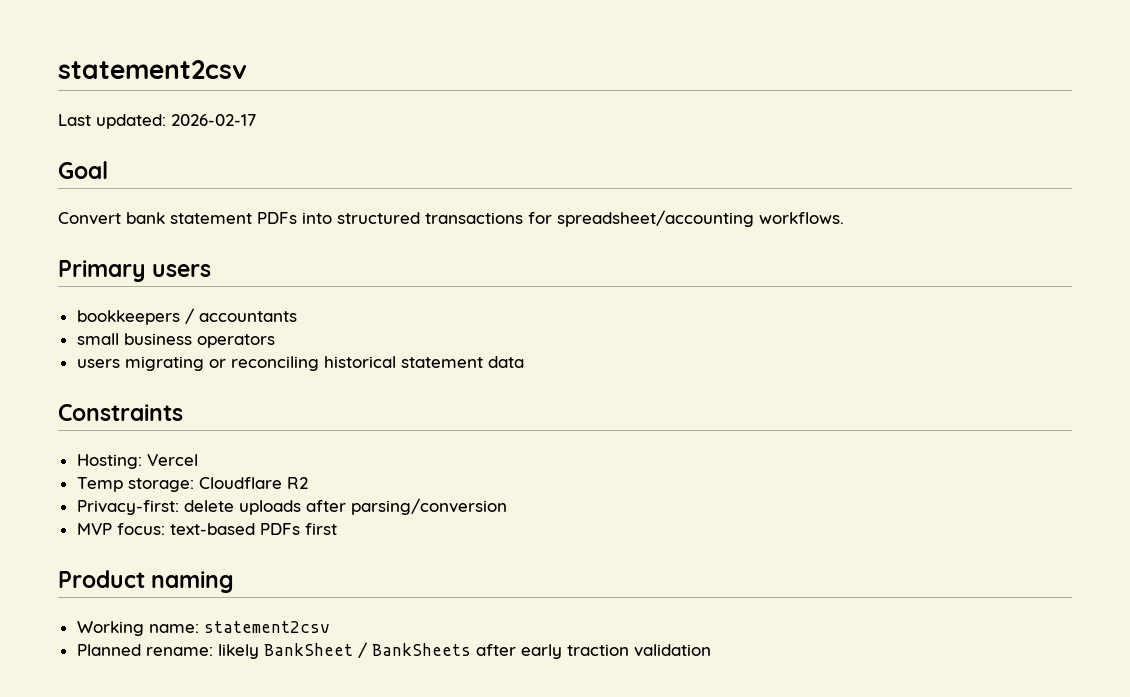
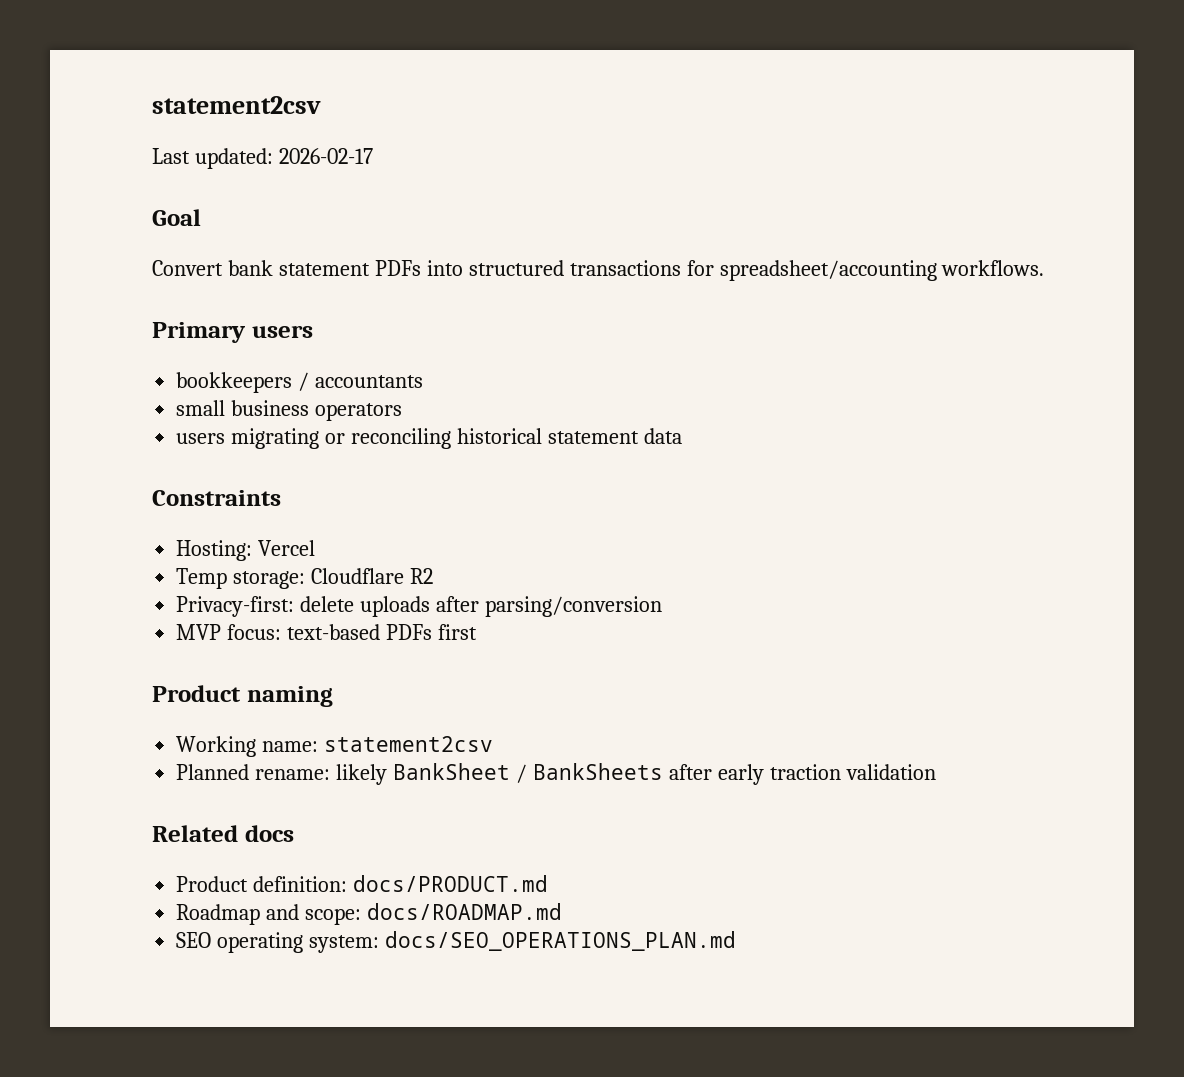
+ Related docs
+ Product definition: docs/PRODUCT.md
+ Roadmap and scope: docs/ROADMAP.md
+ SEO operating system: docs/SEO_OPERATIONS_PLAN.md

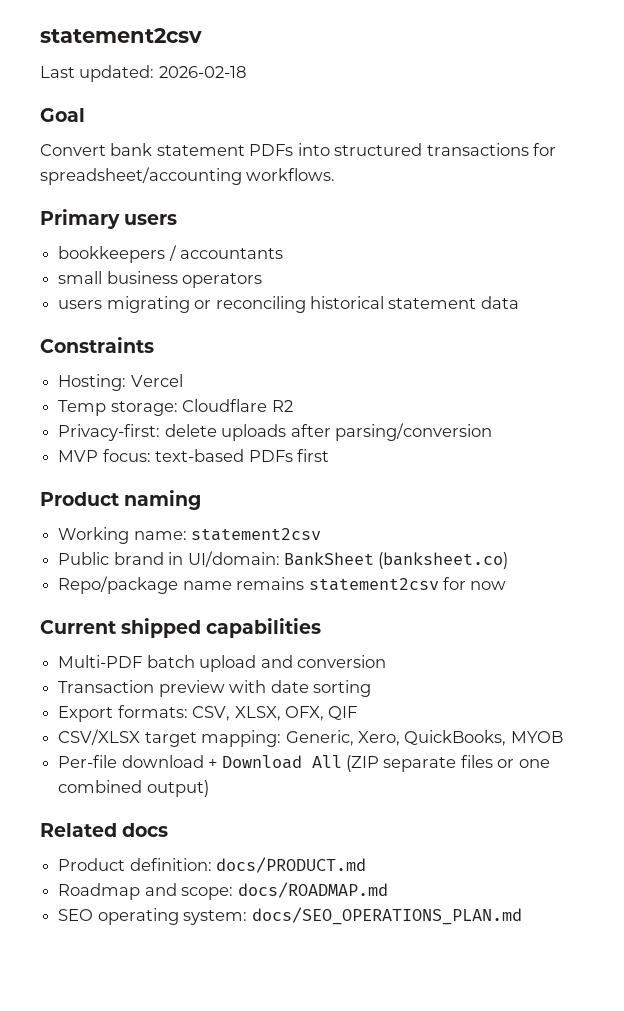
- Last updated: 2026-02-17
+ Last updated: 2026-02-18
- Planned rename: likely BankSheet / BankSheets after early traction validation
+ Public brand in UI/domain: BankSheet (banksheet.co)
+ Repo/package name remains statement2csv for now
+ Current shipped capabilities
+ Multi-PDF batch upload and conversion
+ Transaction preview with date sorting
+ Export formats: CSV, XLSX, OFX, QIF
+ CSV/XLSX target mapping: Generic, Xero, QuickBooks, MYOB
+ Per-file download + Download All (ZIP separate files or one combined output)

